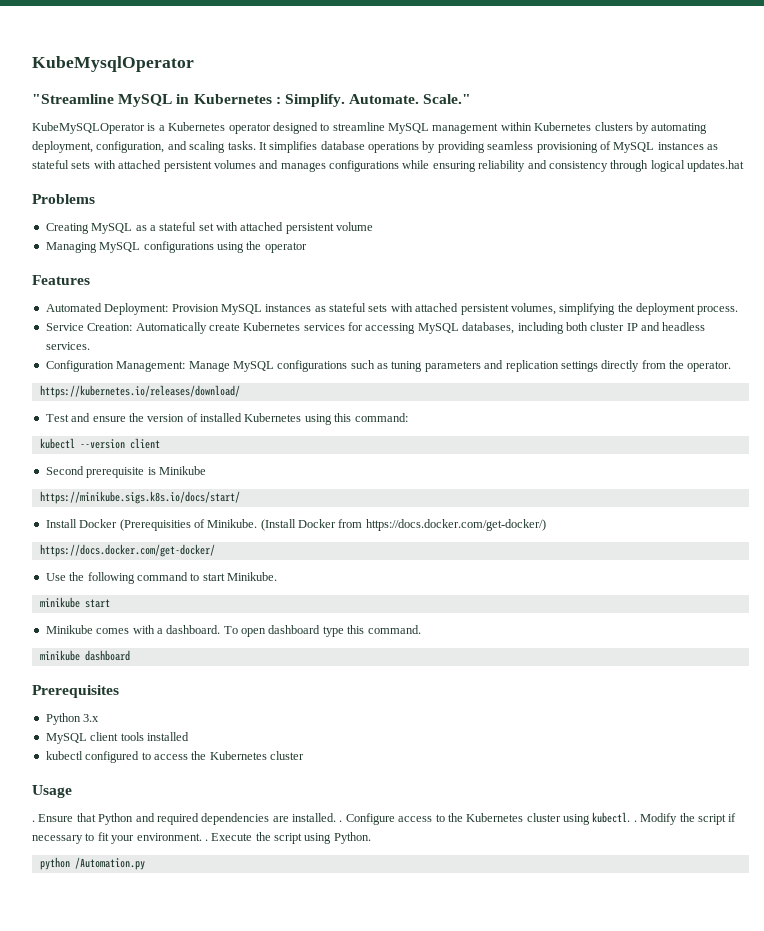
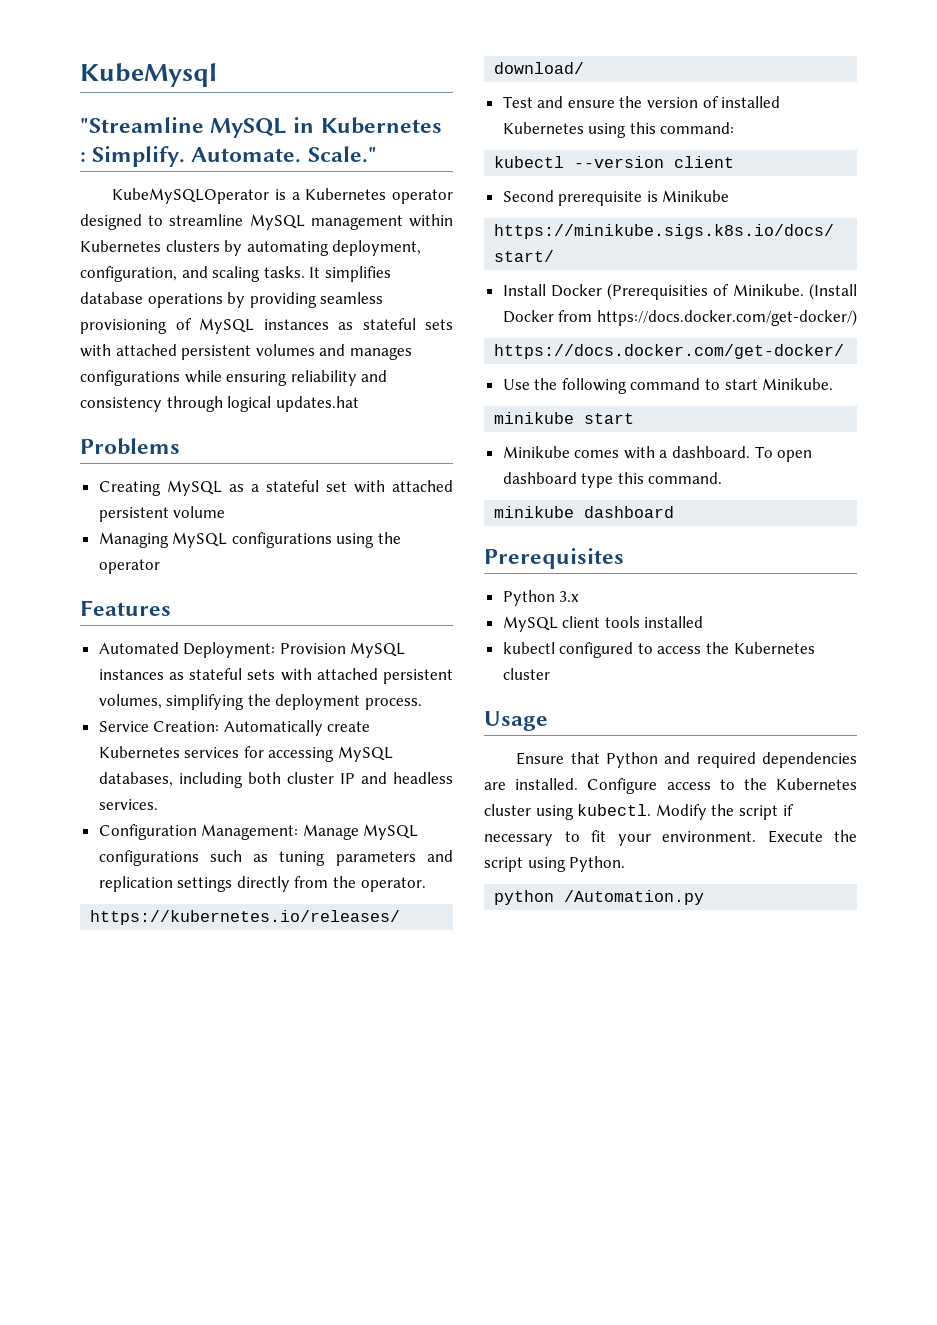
- KubeMysqlOperator
+ KubeMysql
  Usage
- . Ensure that Python and required dependencies are installed. .
+ Ensure that Python and required dependencies are installed.
- Configure access to the Kubernetes cluster using kubectl. .
+ Configure access to the Kubernetes cluster using kubectl.
- Modify the script if necessary to fit your environment. .
+ Modify the script if necessary to fit your environment.

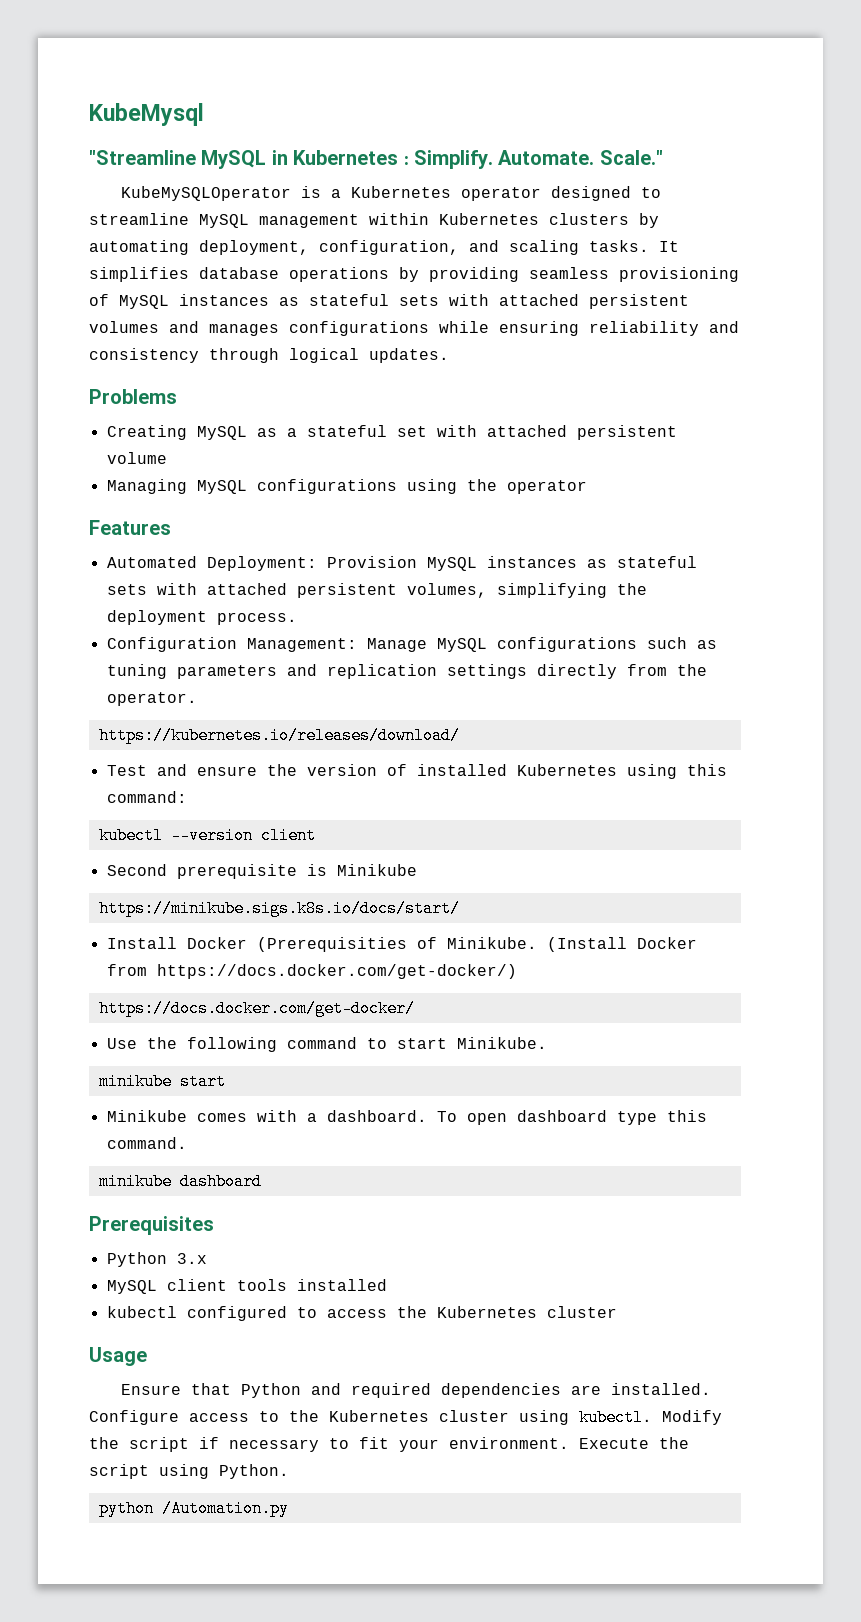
- It simplifies database operations by providing seamless provisioning of MySQL instances as stateful sets with attached persistent volumes and manages configurations while ensuring reliability and consistency through logical updates.hat
+ It simplifies database operations by providing seamless provisioning of MySQL instances as stateful sets with attached persistent volumes and manages configurations while ensuring reliability and consistency through logical updates.
- Service Creation: Automatically create Kubernetes services for accessing MySQL databases, including both cluster IP and headless services.

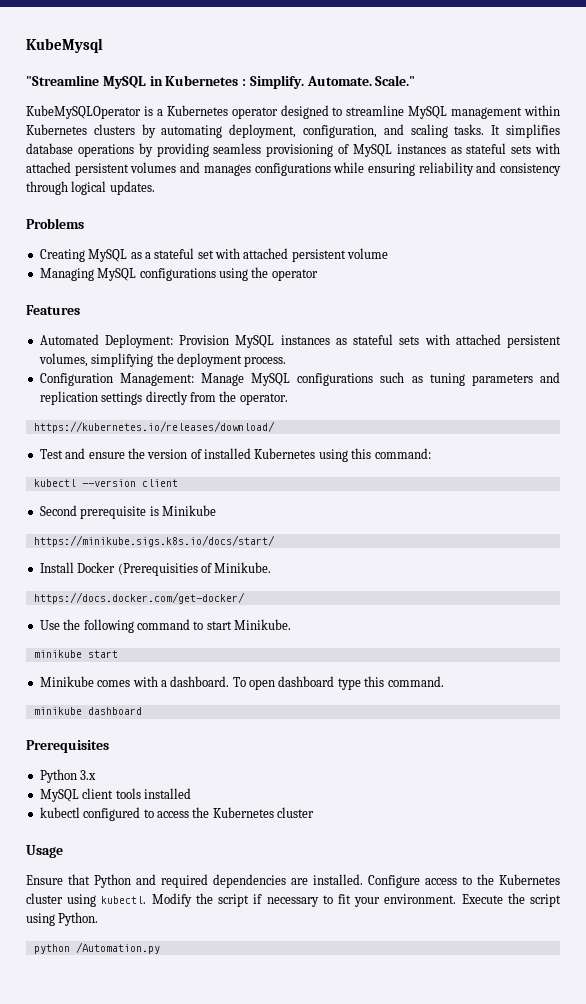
- (Install Docker from https://docs.docker.com/get-docker/)

